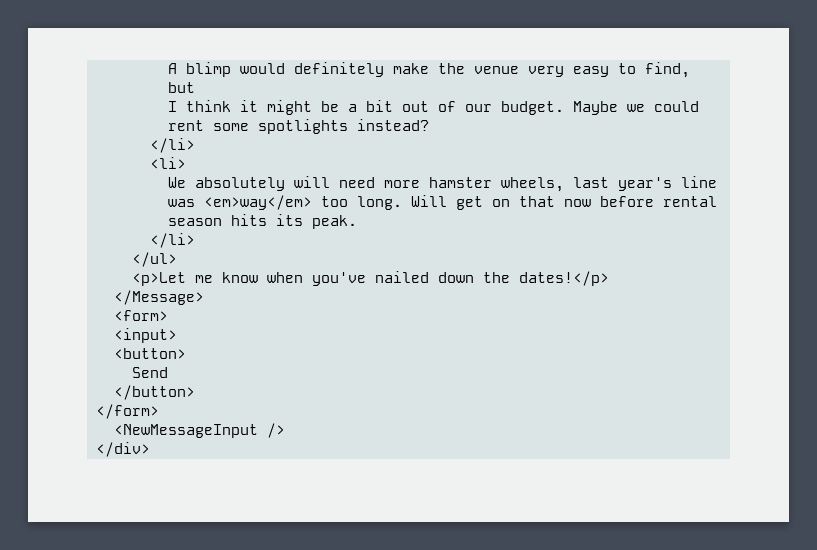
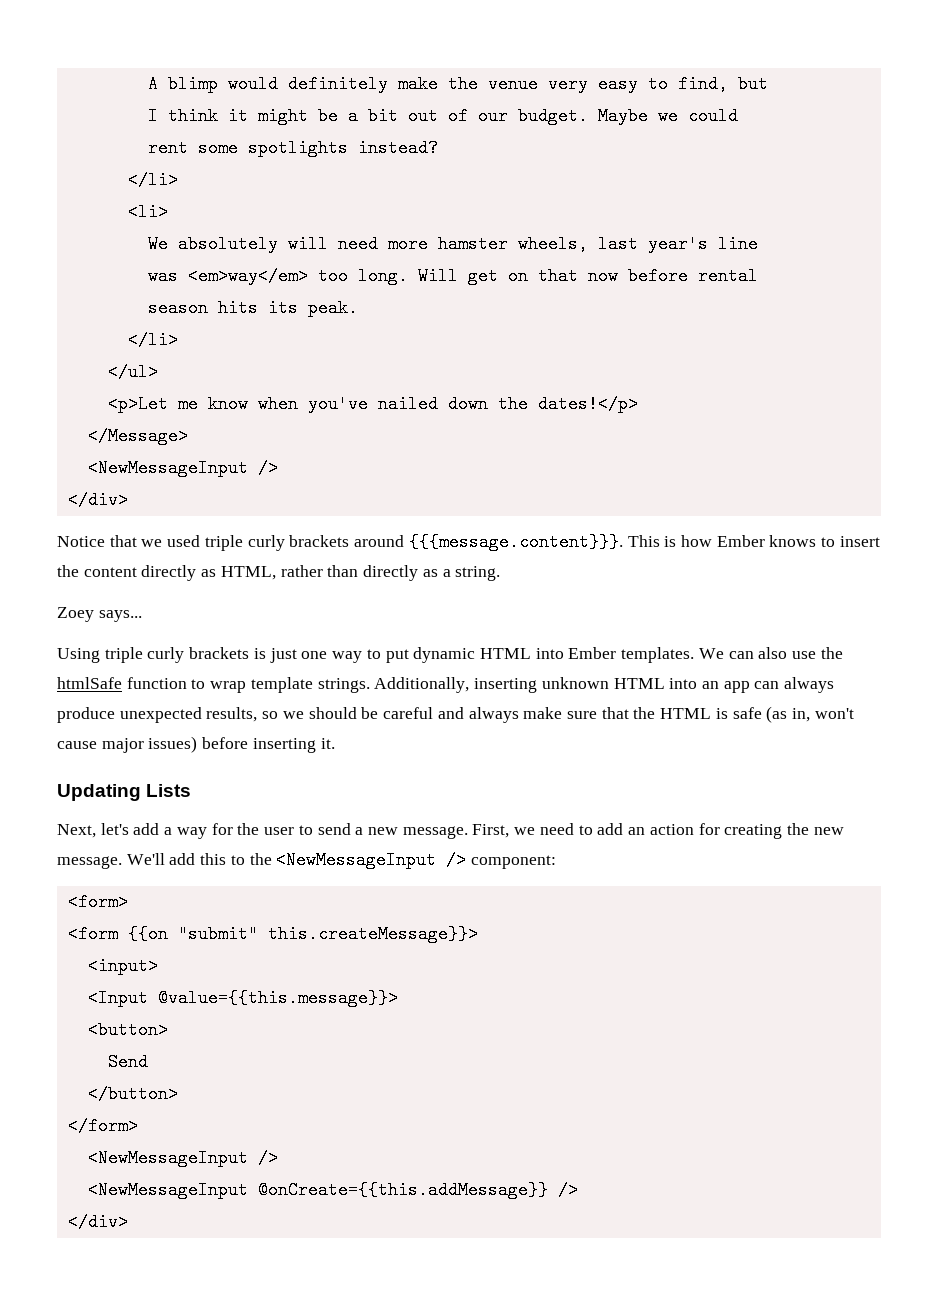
  </Message>
+ <NewMessageInput />
+ </div>
+ Notice that we used triple curly brackets around {{{message.content}}}. This is how Ember knows to insert the content directly as HTML, rather than directly as a string.
+ Zoey says...
+ Using triple curly brackets is just one way to put dynamic HTML into Ember templates. We can also use the htmlSafe function to wrap template strings. Additionally, inserting unknown HTML into an app can always produce unexpected results, so we should be careful and always make sure that the HTML is safe (as in, won't cause major issues) before inserting it.
+ Updating Lists
+ Next, let's add a way for the user to send a new message. First, we need to add an action for creating the new message. We'll add this to the <NewMessageInput /> component:
  <form>
+ <form {{on "submit" this.createMessage}}>
+ <Input @value={{this.message}}>
+ <NewMessageInput @onCreate={{this.addMessage}} />

